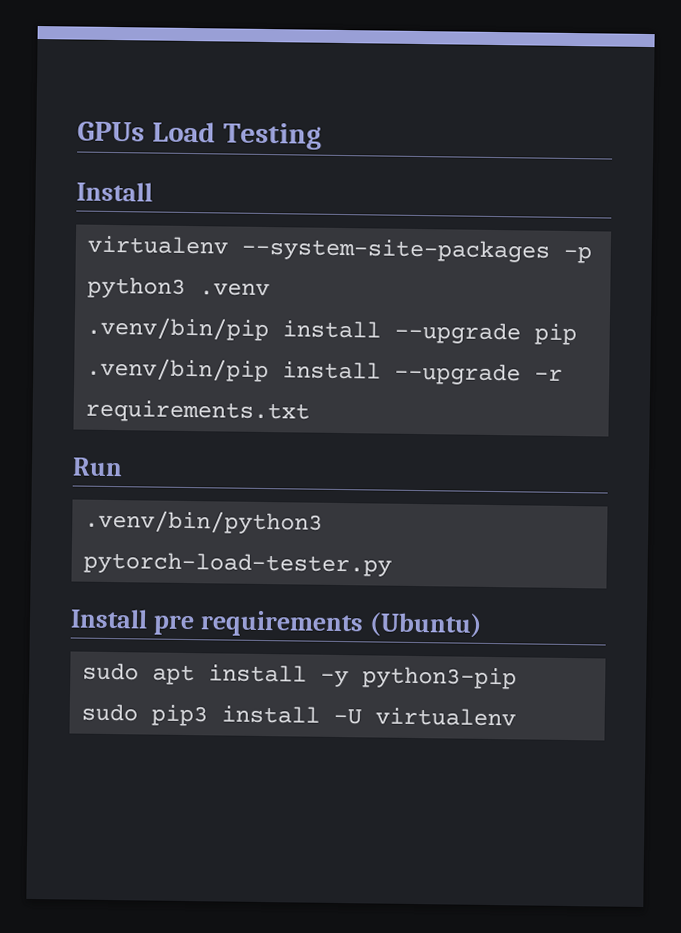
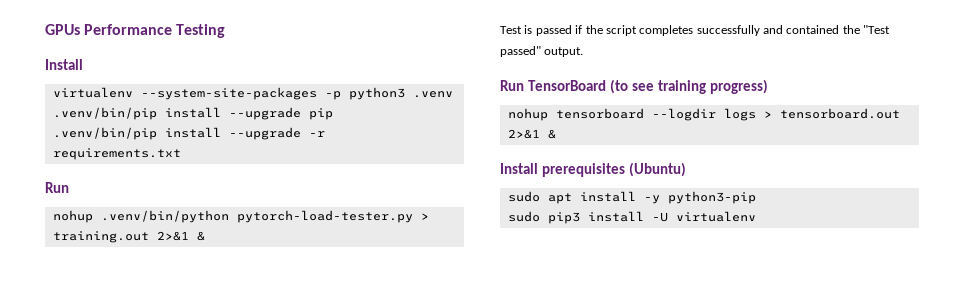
- GPUs Load Testing
+ GPUs Performance Testing
- .venv/bin/python3 pytorch-load-tester.py
- Install pre requirements (Ubuntu)
+ nohup .venv/bin/python pytorch-load-tester.py > training.out 2>&1 &
+ Test is passed if the script completes successfully and contained the "Test passed" output.
+ Run TensorBoard (to see training progress)
+ nohup tensorboard --logdir logs > tensorboard.out 2>&1 &
+ Install prerequisites (Ubuntu)

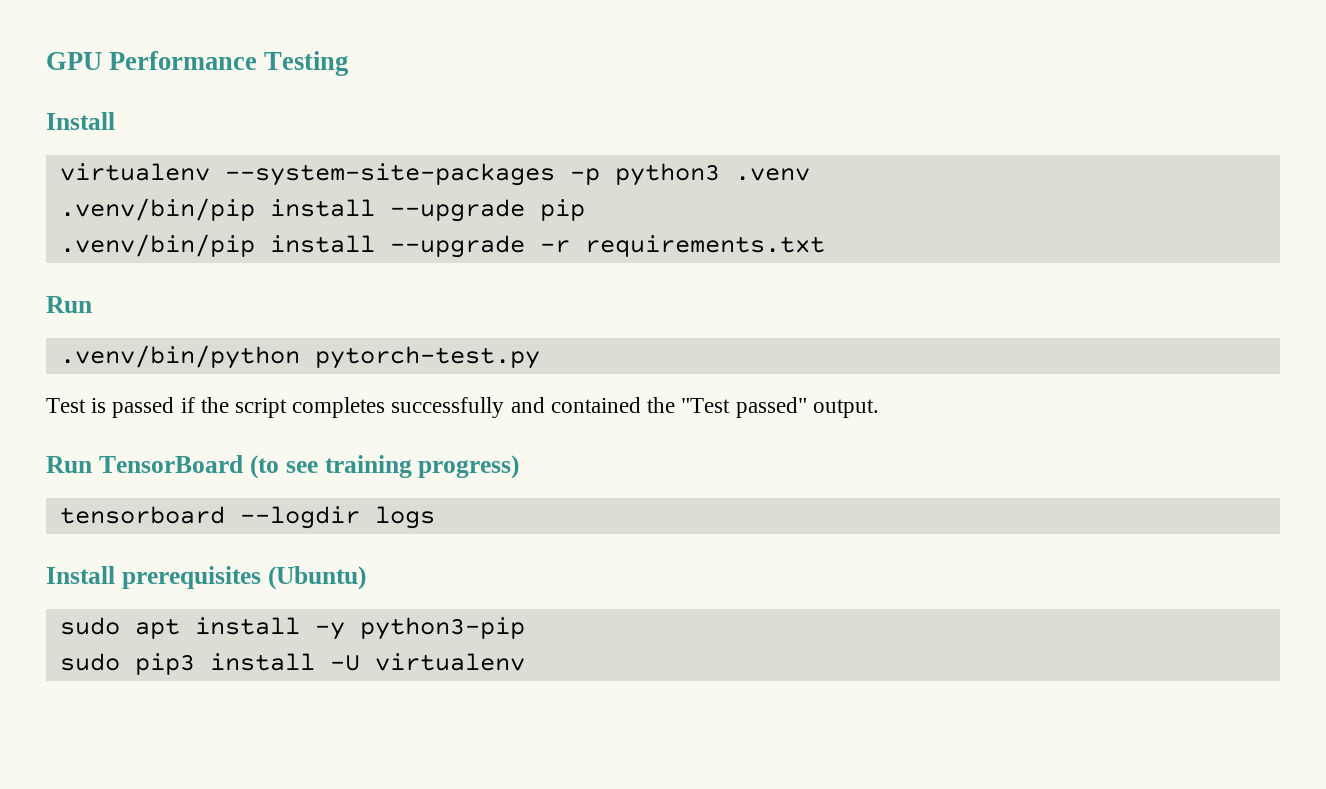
- GPUs Performance Testing
+ GPU Performance Testing
- nohup .venv/bin/python pytorch-load-tester.py > training.out 2>&1 &
+ .venv/bin/python pytorch-test.py
- nohup tensorboard --logdir logs > tensorboard.out 2>&1 &
+ tensorboard --logdir logs

